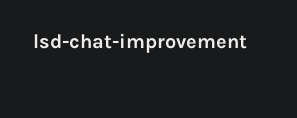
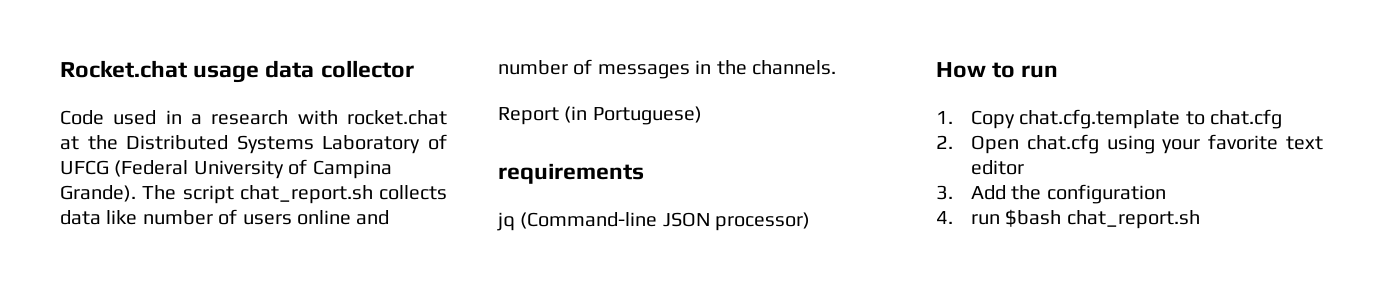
- lsd-chat-improvement
+ Rocket.chat usage data collector
+ Code used in a research with rocket.chat at the Distributed Systems Laboratory of UFCG (Federal University of Campina Grande). The script chat_report.sh collects data like number of users online and number of messages in the channels.
+ Report (in Portuguese)
+ requirements
+ jq (Command-line JSON processor)
+ How to run
+ 1. Copy chat.cfg.template to chat.cfg
+ 2. Open chat.cfg using your favorite text editor
+ 3. Add the configuration
+ 4. run $bash chat_report.sh

